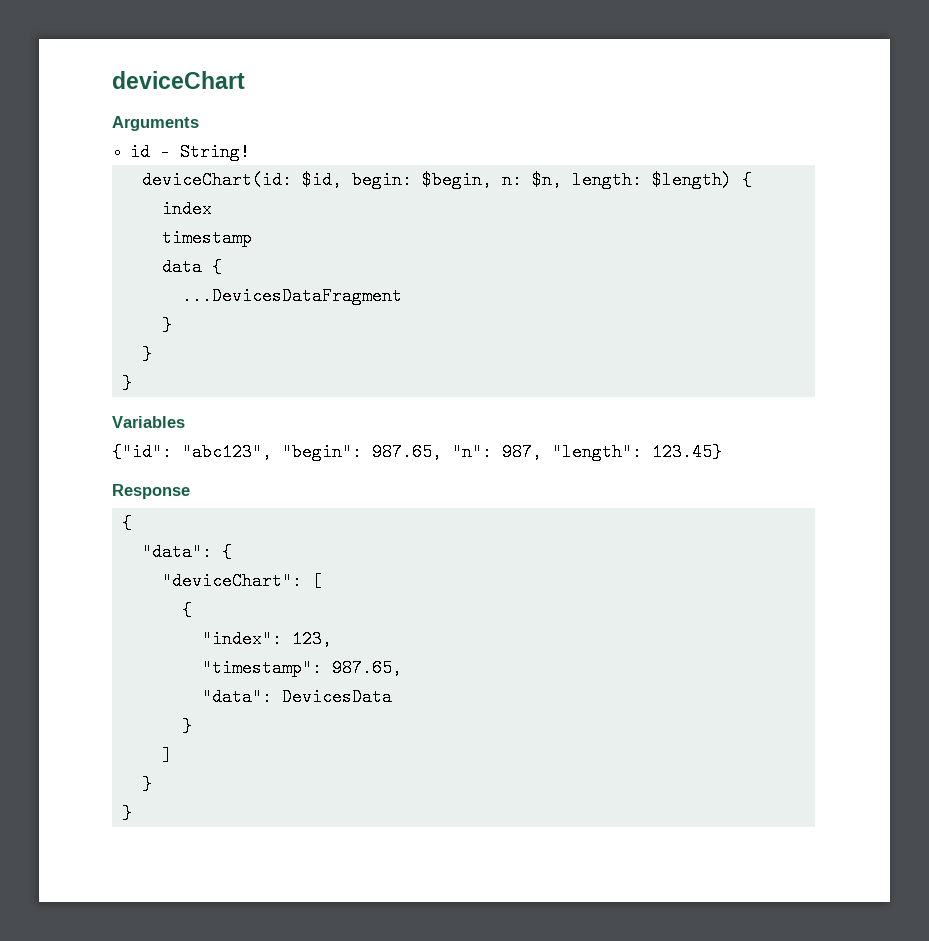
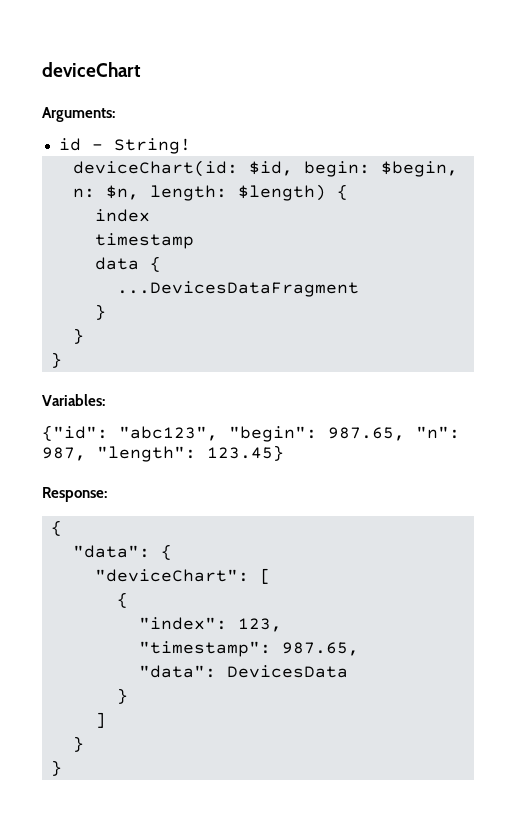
- Arguments
+ Arguments:
- Variables
+ Variables:
- Response
+ Response:

